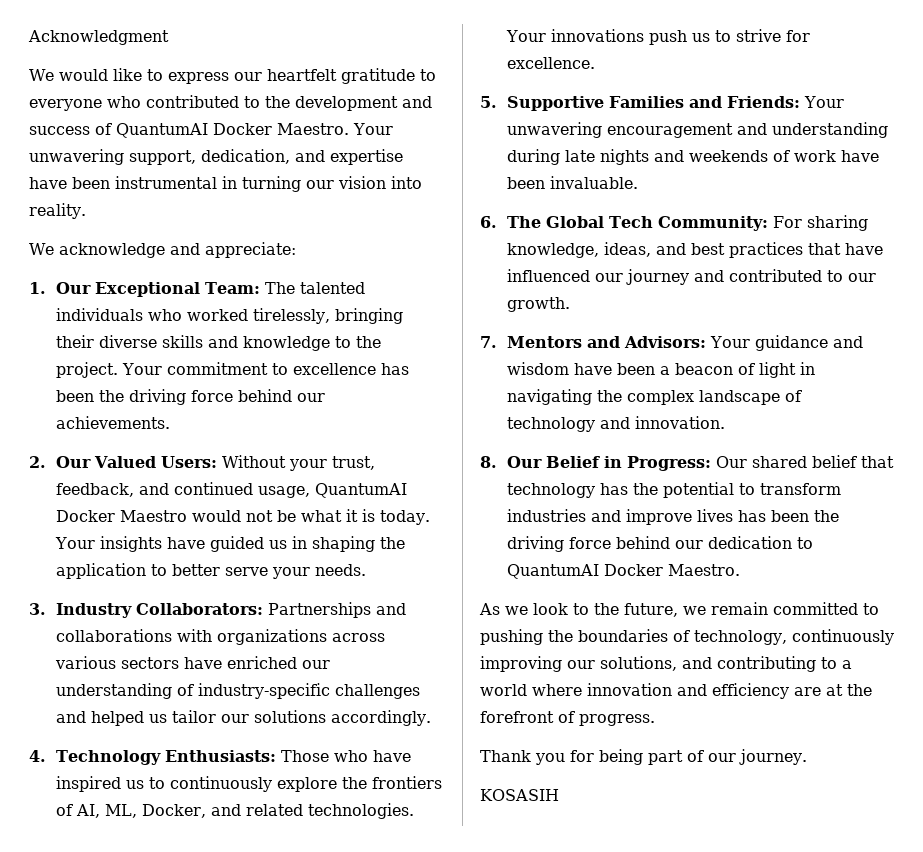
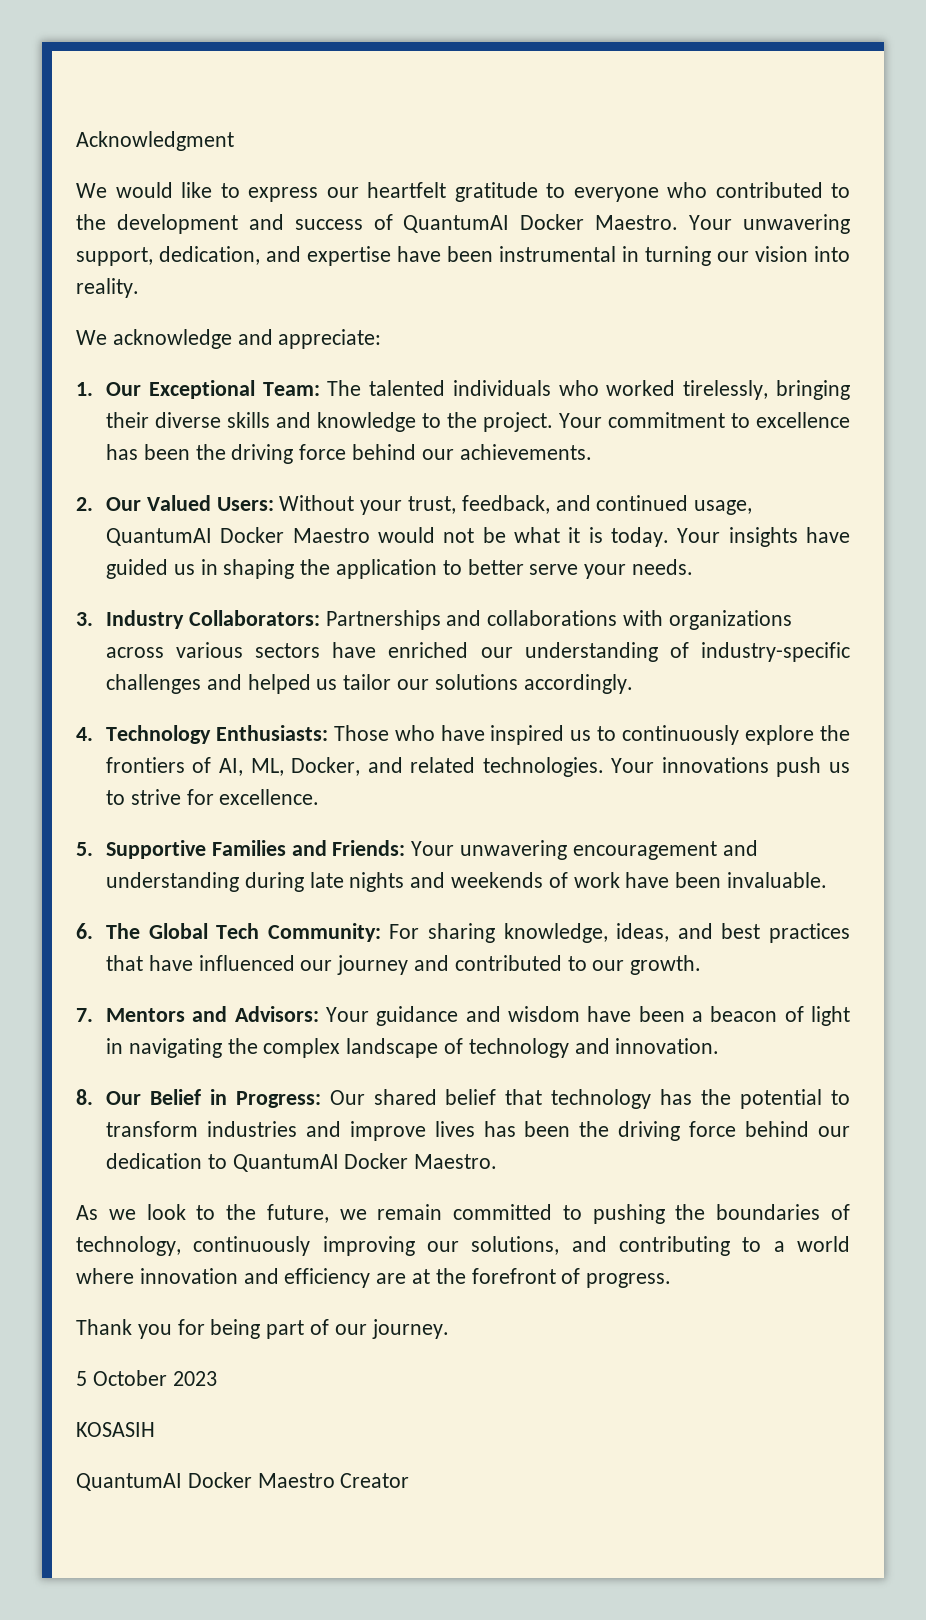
+ 5 October 2023
  KOSASIH
+ QuantumAI Docker Maestro Creator

